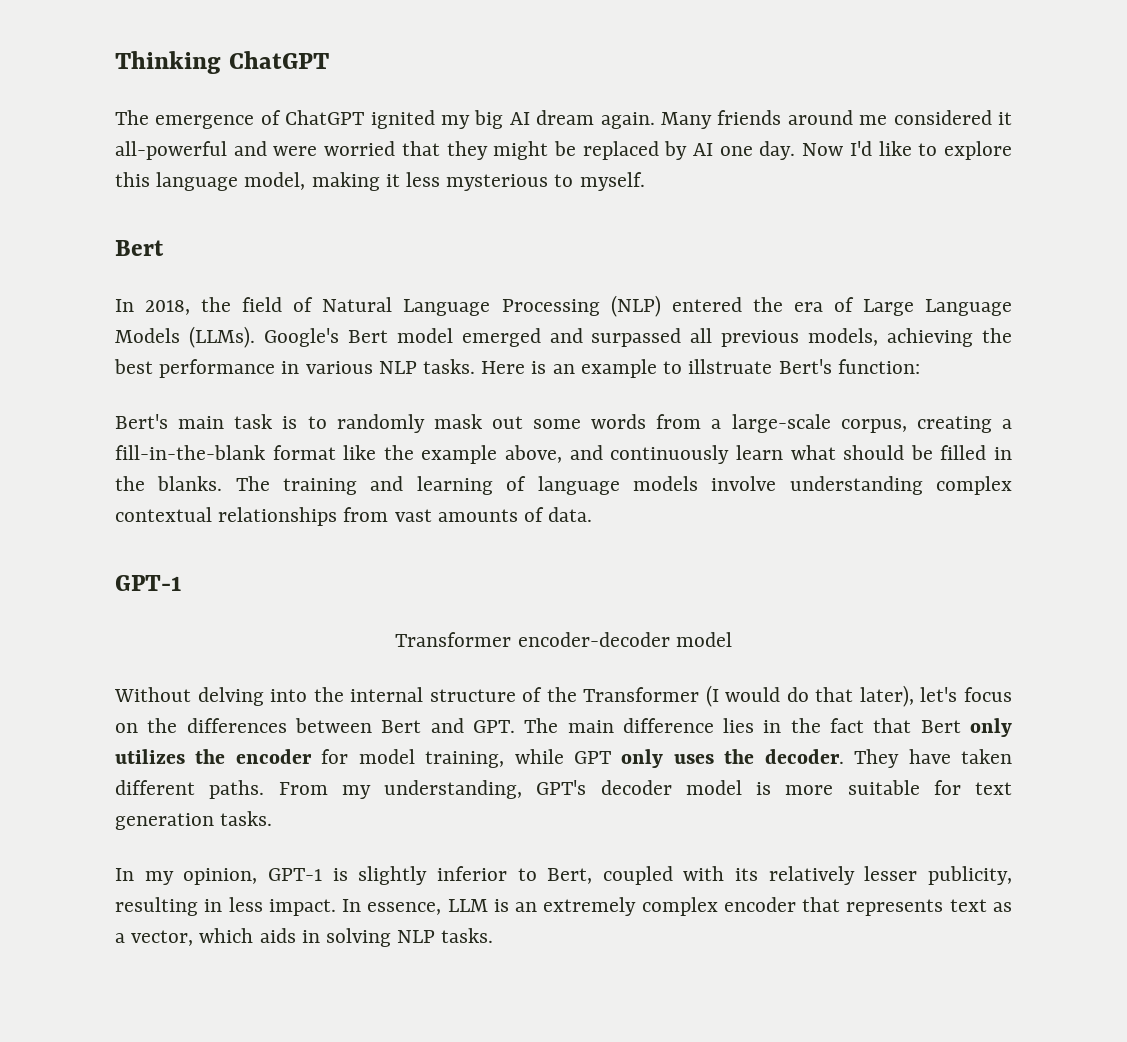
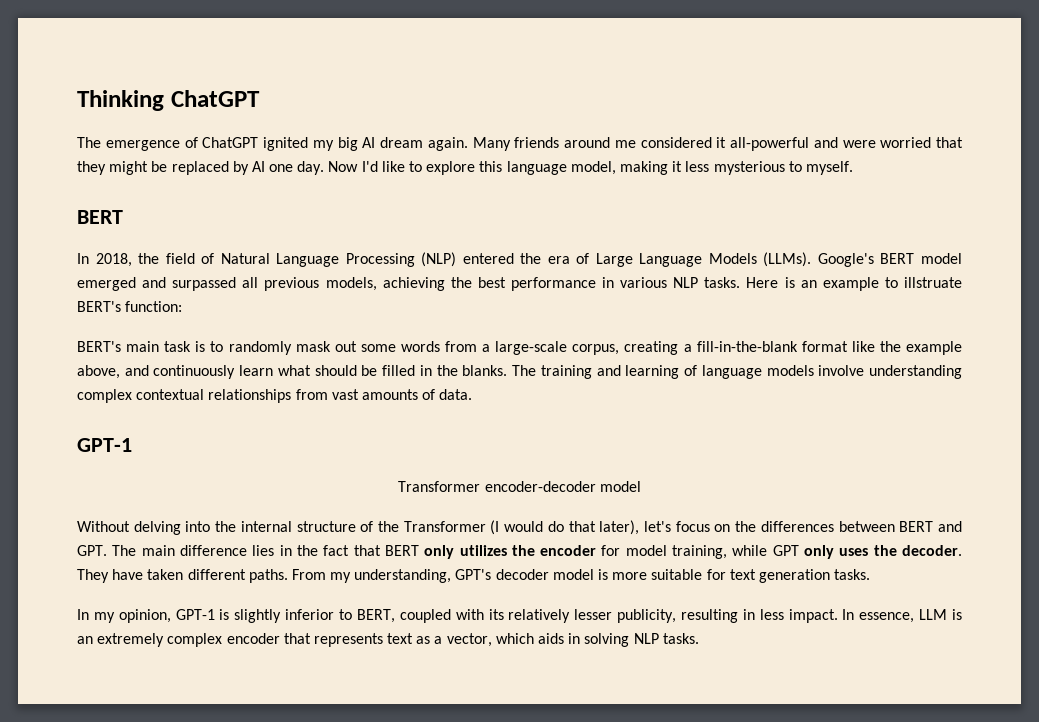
  Now I'd like to explore this language model, making it less mysterious to myself.
- Bert
+ BERT
- Google's Bert model emerged and surpassed all previous models, achieving the best performance in various NLP tasks.
+ Google's BERT model emerged and surpassed all previous models, achieving the best performance in various NLP tasks.
- Here is an example to illstruate Bert's function:
+ Here is an example to illstruate BERT's function:
- Bert's main task is to randomly mask out some words from a large-scale corpus, creating a fill-in-the-blank format like the example above, and continuously learn what should be filled in the blanks.
+ BERT's main task is to randomly mask out some words from a large-scale corpus, creating a fill-in-the-blank format like the example above, and continuously learn what should be filled in the blanks.
- Without delving into the internal structure of the Transformer (I would do that later), let's focus on the differences between Bert and GPT. The main difference lies in the fact that Bert only utilizes the encoder for model training, while GPT only uses the decoder.
+ Without delving into the internal structure of the Transformer (I would do that later), let's focus on the differences between BERT and GPT. The main difference lies in the fact that BERT only utilizes the encoder for model training, while GPT only uses the decoder.
- In my opinion, GPT-1 is slightly inferior to Bert, coupled with its relatively lesser publicity, resulting in less impact.
+ In my opinion, GPT-1 is slightly inferior to BERT, coupled with its relatively lesser publicity, resulting in less impact.

